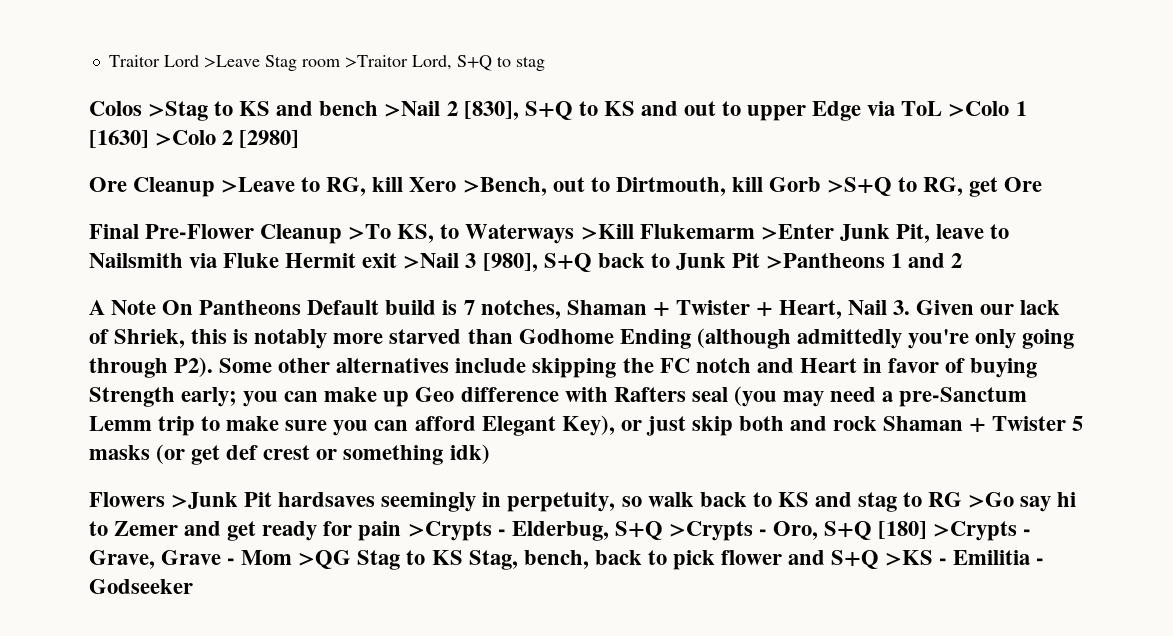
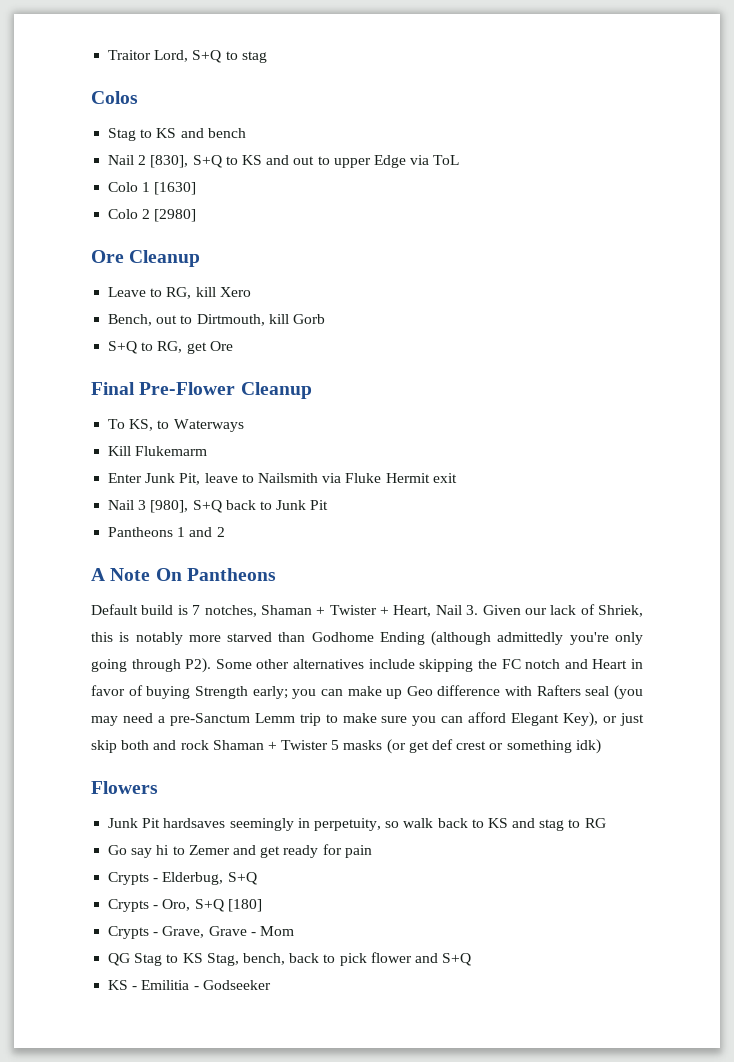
- Traitor Lord >Leave Stag room >Traitor Lord, S+Q to stag
+ Traitor Lord, S+Q to stag
- Colos >Stag to KS and bench >Nail 2 [830], S+Q to KS and out to upper Edge via ToL >Colo 1 [1630] >Colo 2 [2980]
+ Colos
+ Stag to KS and bench
+ Nail 2 [830], S+Q to KS and out to upper Edge via ToL
+ Colo 1 [1630]
+ Colo 2 [2980]
- Ore Cleanup >Leave to RG, kill Xero >Bench, out to Dirtmouth, kill Gorb >S+Q to RG, get Ore
+ Ore Cleanup
+ Leave to RG, kill Xero
+ Bench, out to Dirtmouth, kill Gorb
+ S+Q to RG, get Ore
- Final Pre-Flower Cleanup >To KS, to Waterways >Kill Flukemarm >Enter Junk Pit, leave to Nailsmith via Fluke Hermit exit >Nail 3 [980], S+Q back to Junk Pit >Pantheons 1 and 2
+ Final Pre-Flower Cleanup
+ To KS, to Waterways
+ Kill Flukemarm
+ Enter Junk Pit, leave to Nailsmith via Fluke Hermit exit
+ Nail 3 [980], S+Q back to Junk Pit
+ Pantheons 1 and 2
- A Note On Pantheons Default build is 7 notches, Shaman + Twister + Heart, Nail 3. Given our lack of Shriek, this is notably more starved than Godhome Ending (although admittedly you're only going through P2). Some other alternatives include skipping the FC notch and Heart in favor of buying Strength early;
+ A Note On Pantheons
+ Default build is 7 notches, Shaman + Twister + Heart, Nail 3. Given our lack of Shriek, this is notably more starved than Godhome Ending (although admittedly you're only going through P2). Some other alternatives include skipping the FC notch and Heart in favor of buying Strength early;
- Flowers >Junk Pit hardsaves seemingly in perpetuity, so walk back to KS and stag to RG >Go say hi to Zemer and get ready for pain >Crypts - Elderbug, S+Q >Crypts - Oro, S+Q [180] >Crypts - Grave, Grave - Mom >QG Stag to KS Stag, bench, back to pick flower and S+Q >KS - Emilitia - Godseeker
+ Flowers
+ Junk Pit hardsaves seemingly in perpetuity, so walk back to KS and stag to RG
+ Go say hi to Zemer and get ready for pain
+ Crypts - Elderbug, S+Q
+ Crypts - Oro, S+Q [180]
+ Crypts - Grave, Grave - Mom
+ QG Stag to KS Stag, bench, back to pick flower and S+Q
+ KS - Emilitia - Godseeker

